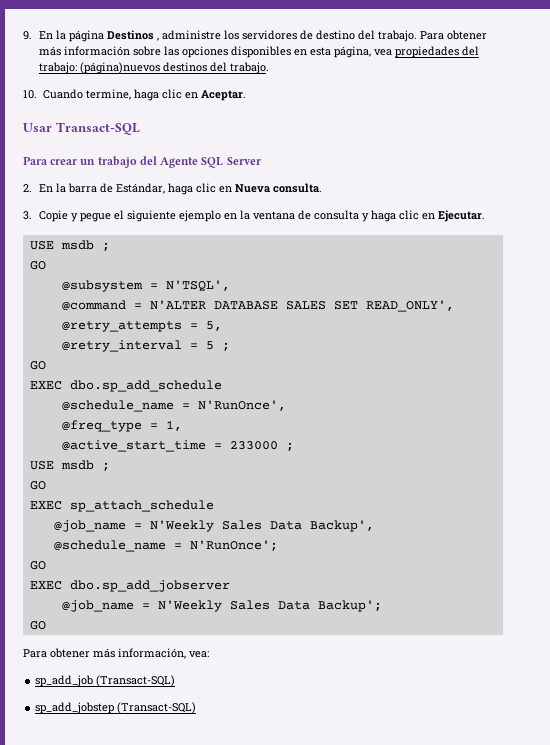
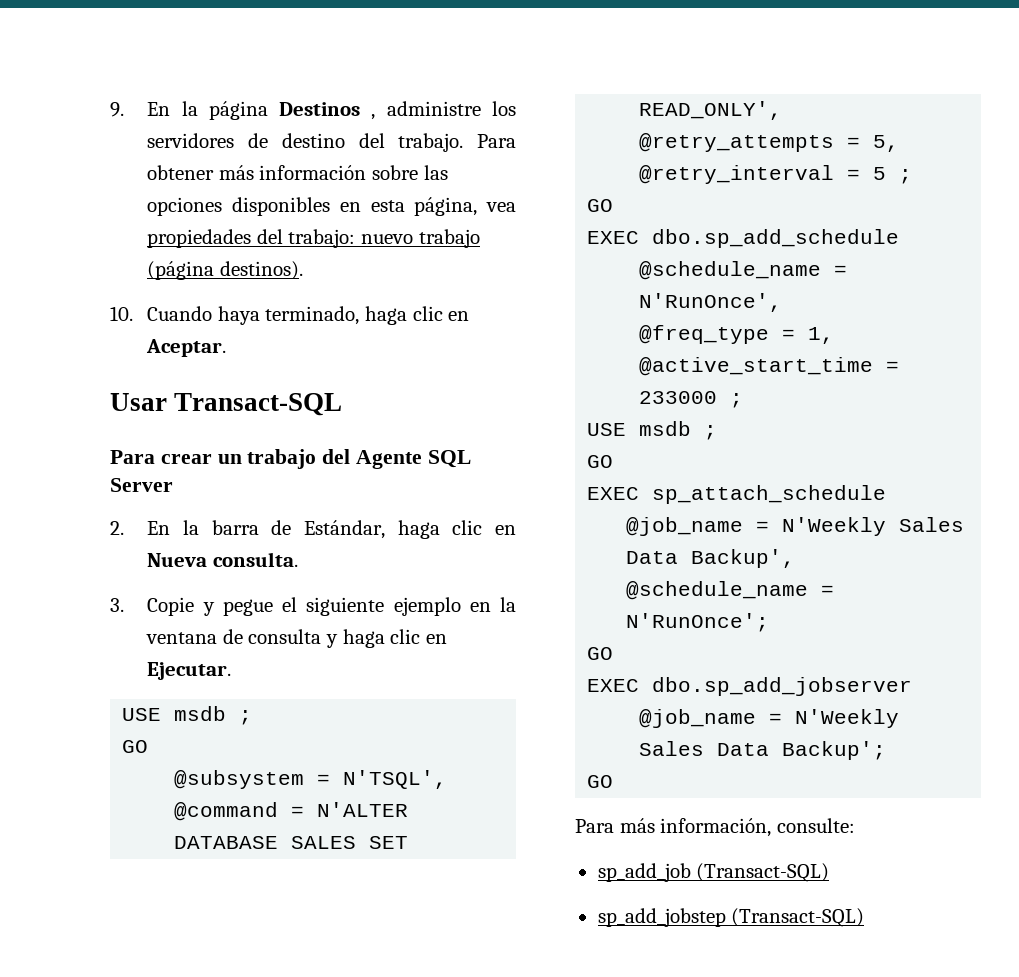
- Para obtener más información sobre las opciones disponibles en esta página, vea propiedades del trabajo: (página)nuevos destinos del trabajo.
+ Para obtener más información sobre las opciones disponibles en esta página, vea propiedades del trabajo: nuevo trabajo (página destinos).
- 10. Cuando termine, haga clic en Aceptar.
+ 10. Cuando haya terminado, haga clic en Aceptar.
- Para obtener más información, vea:
+ Para más información, consulte:

